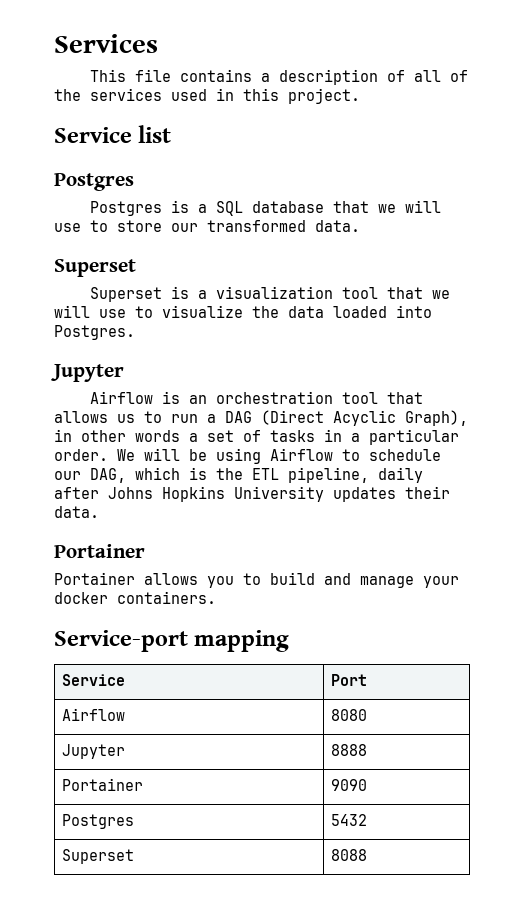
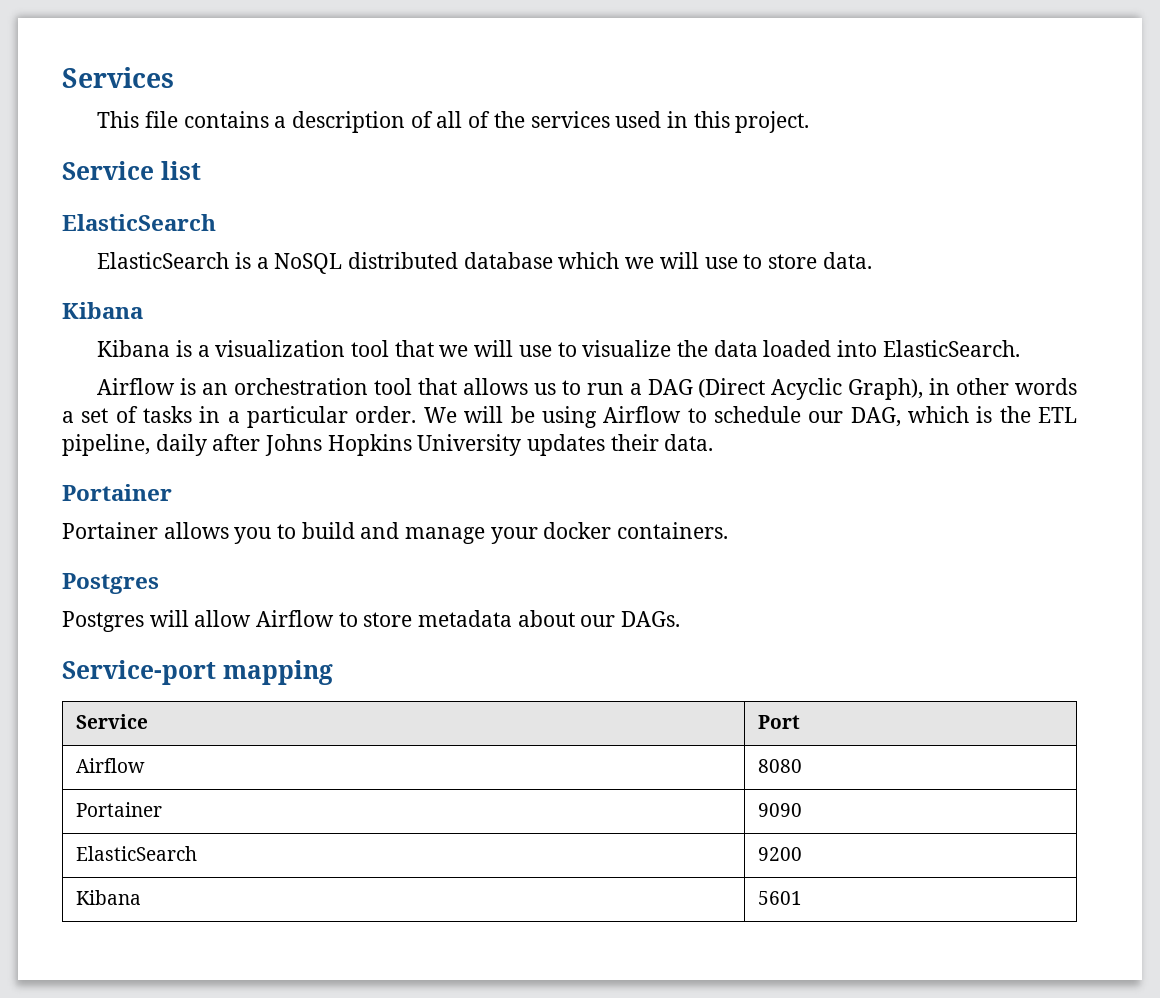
  Service list
- Postgres
- Postgres is a SQL database that we will use to store our transformed data.
- Superset
- Superset is a visualization tool that we will use to visualize the data loaded into Postgres.
- Jupyter
+ ElasticSearch
+ ElasticSearch is a NoSQL distributed database which we will use to store data.
+ Kibana
+ Kibana is a visualization tool that we will use to visualize the data loaded into ElasticSearch.
  Portainer allows you to build and manage your docker containers.
+ Postgres
+ Postgres will allow Airflow to store metadata about our DAGs.
- Jupyter | 8888
- Postgres | 5432
- Superset | 8088
+ ElasticSearch | 9200
+ Kibana | 5601

